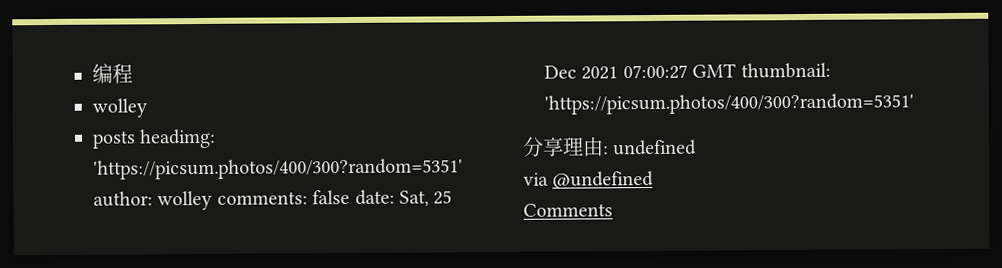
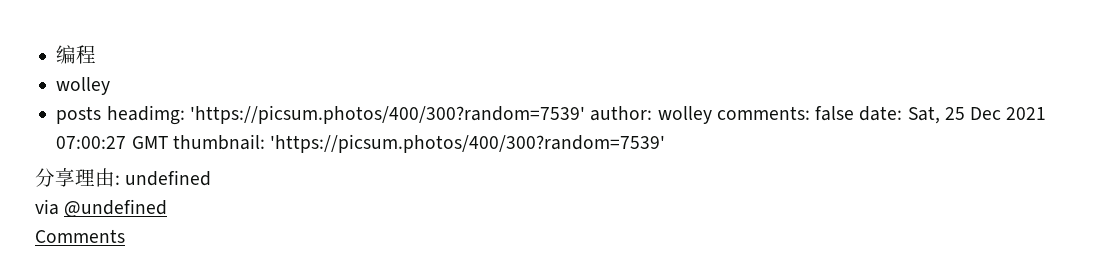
- posts headimg: 'https://picsum.photos/400/300?random=5351' author: wolley comments: false date: Sat, 25 Dec 2021 07:00:27 GMT thumbnail: 'https://picsum.photos/400/300?random=5351'
+ posts headimg: 'https://picsum.photos/400/300?random=7539' author: wolley comments: false date: Sat, 25 Dec 2021 07:00:27 GMT thumbnail: 'https://picsum.photos/400/300?random=7539'

